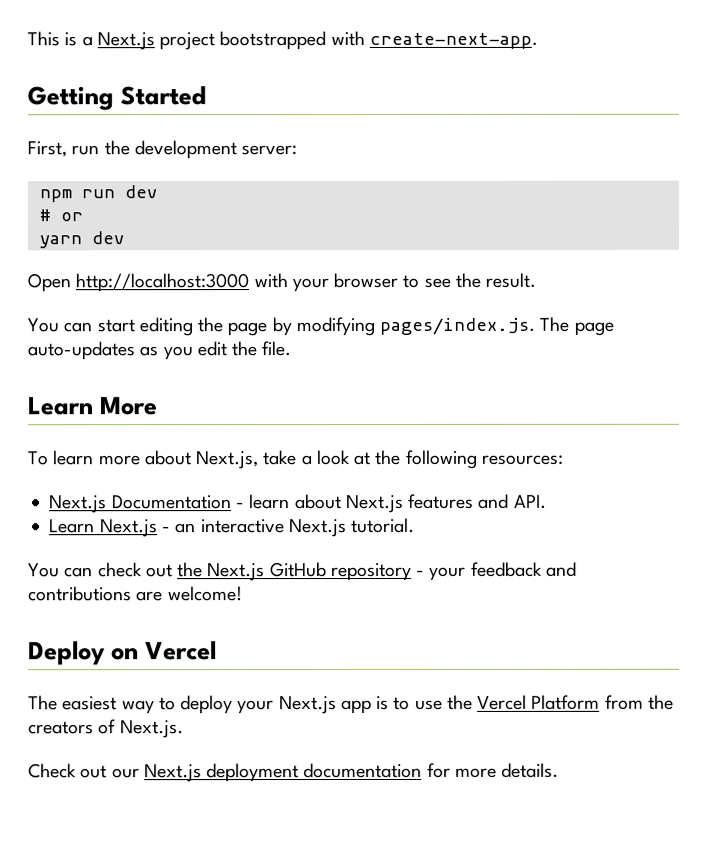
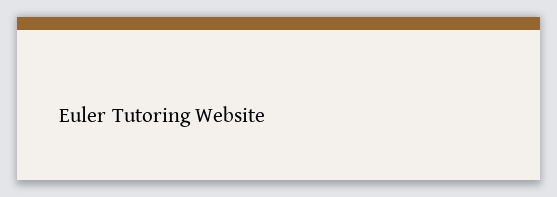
- This is a Next.js project bootstrapped with create-next-app.
- Getting Started
- First, run the development server:
- npm run dev
- # or
- yarn dev
- Open http://localhost:3000 with your browser to see the result.
- You can start editing the page by modifying pages/index.js. The page auto-updates as you edit the file.
- Learn More
- To learn more about Next.js, take a look at the following resources:
- Next.js Documentation - learn about Next.js features and API.
- Learn Next.js - an interactive Next.js tutorial.
- You can check out the Next.js GitHub repository - your feedback and contributions are welcome!
- Deploy on Vercel
- The easiest way to deploy your Next.js app is to use the Vercel Platform from the creators of Next.js.
- Check out our Next.js deployment documentation for more details.
+ Euler Tutoring Website

